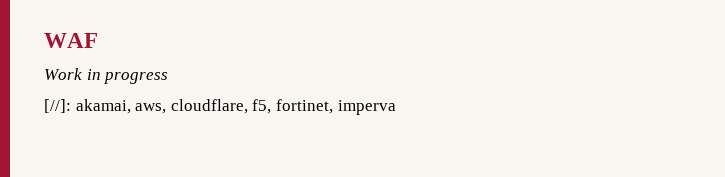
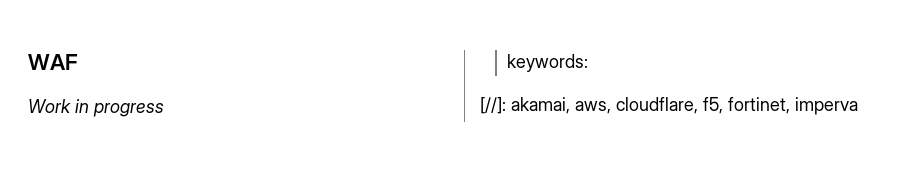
+ keywords:

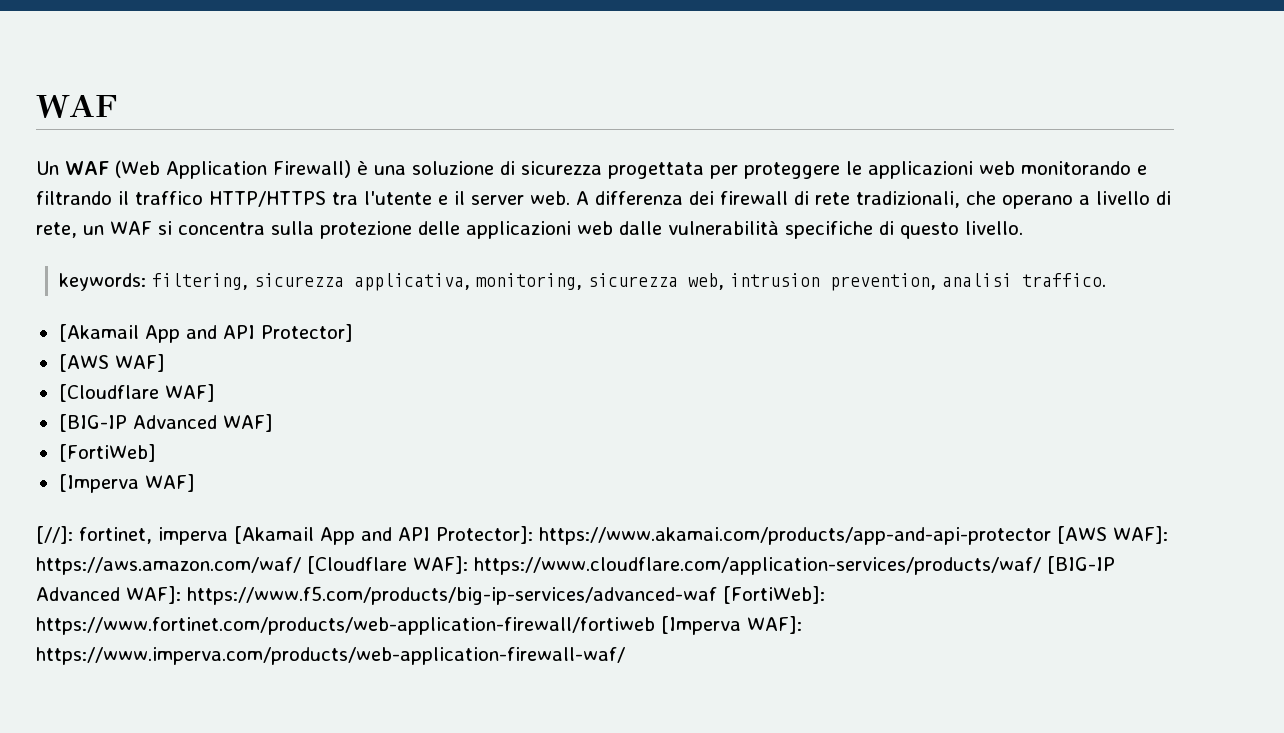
- Work in progress
- keywords:
- [//]: akamai, aws, cloudflare, f5, fortinet, imperva
+ Un WAF (Web Application Firewall) è una soluzione di sicurezza progettata per proteggere le applicazioni web monitorando e filtrando il traffico HTTP/HTTPS tra l'utente e il server web. A differenza dei firewall di rete tradizionali, che operano a livello di rete, un WAF si concentra sulla protezione delle applicazioni web dalle vulnerabilità specifiche di questo livello.
+ keywords: filtering, sicurezza applicativa, monitoring, sicurezza web, intrusion prevention, analisi traffico.
+ [Akamail App and API Protector]
+ [AWS WAF]
+ [Cloudflare WAF]
+ [BIG-IP Advanced WAF]
+ [FortiWeb]
+ [Imperva WAF]
+ [//]: fortinet, imperva [Akamail App and API Protector]: https://www.akamai.com/products/app-and-api-protector [AWS WAF]: https://aws.amazon.com/waf/ [Cloudflare WAF]: https://www.cloudflare.com/application-services/products/waf/ [BIG-IP Advanced WAF]: https://www.f5.com/products/big-ip-services/advanced-waf [FortiWeb]: https://www.fortinet.com/products/web-application-firewall/fortiweb [Imperva WAF]: https://www.imperva.com/products/web-application-firewall-waf/

